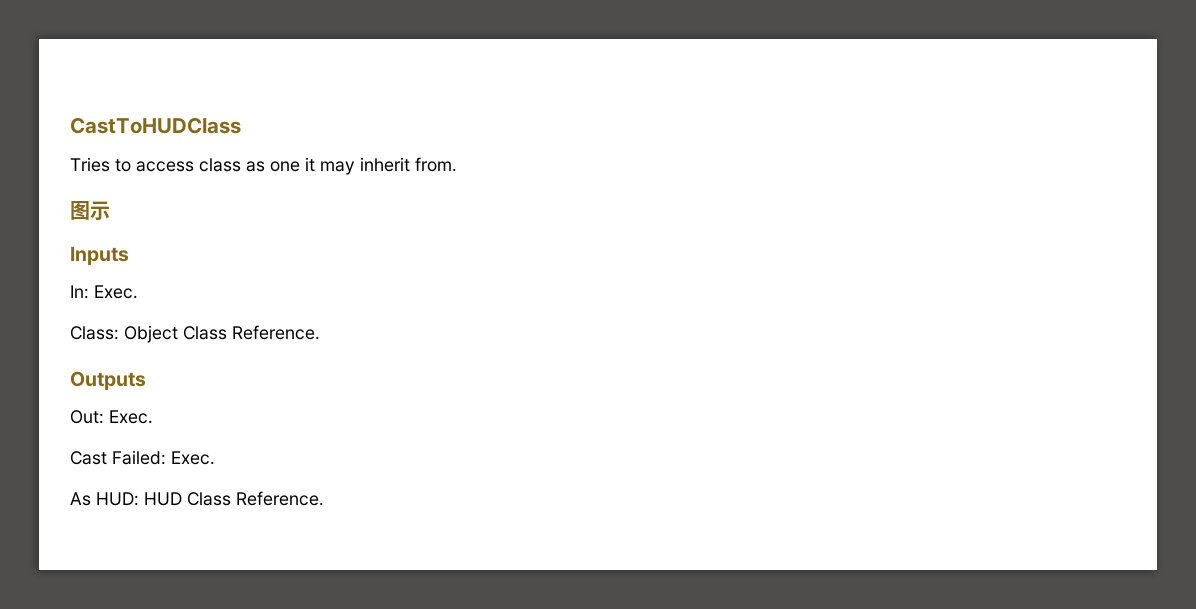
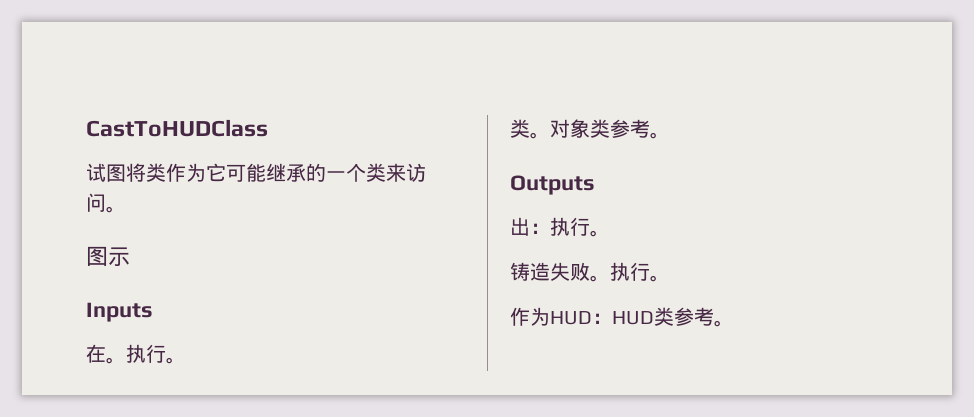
- Tries to access class as one it may inherit from.
+ 试图将类作为它可能继承的一个类来访问。
  图示
  Inputs
- In: Exec.
- Class: Object Class Reference.
+ 在。执行。
+ 类。对象类参考。
  Outputs
- Out: Exec.
- Cast Failed: Exec.
- As HUD: HUD Class Reference.
+ 出：执行。
+ 铸造失败。执行。
+ 作为HUD：HUD类参考。

